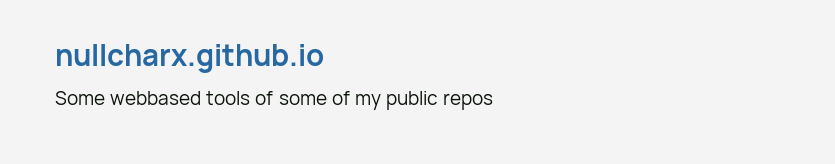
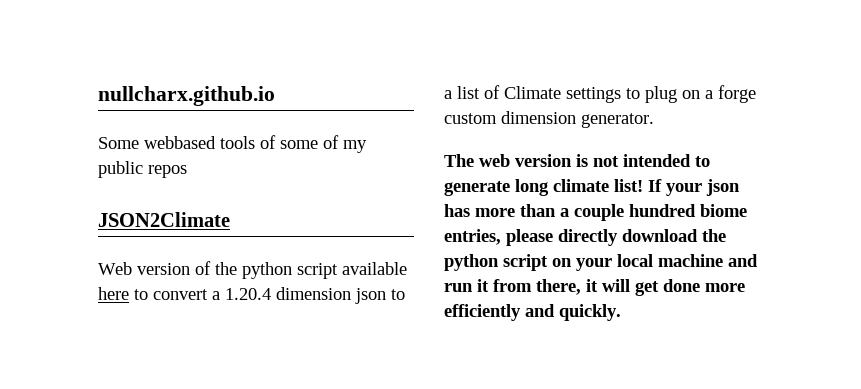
+ JSON2Climate
+ Web version of the python script available here to convert a 1.20.4 dimension json to a list of Climate settings to plug on a forge custom dimension generator.
+ The web version is not intended to generate long climate list! If your json has more than a couple hundred biome entries, please directly download the python script on your local machine and run it from there, it will get done more efficiently and quickly.

